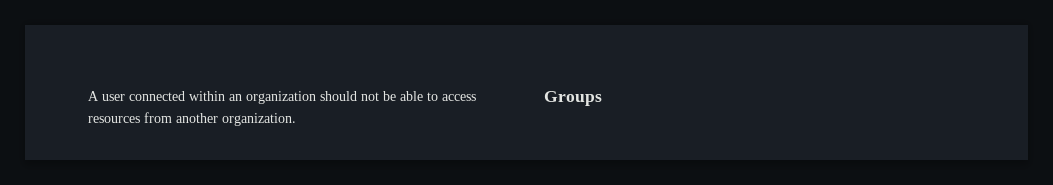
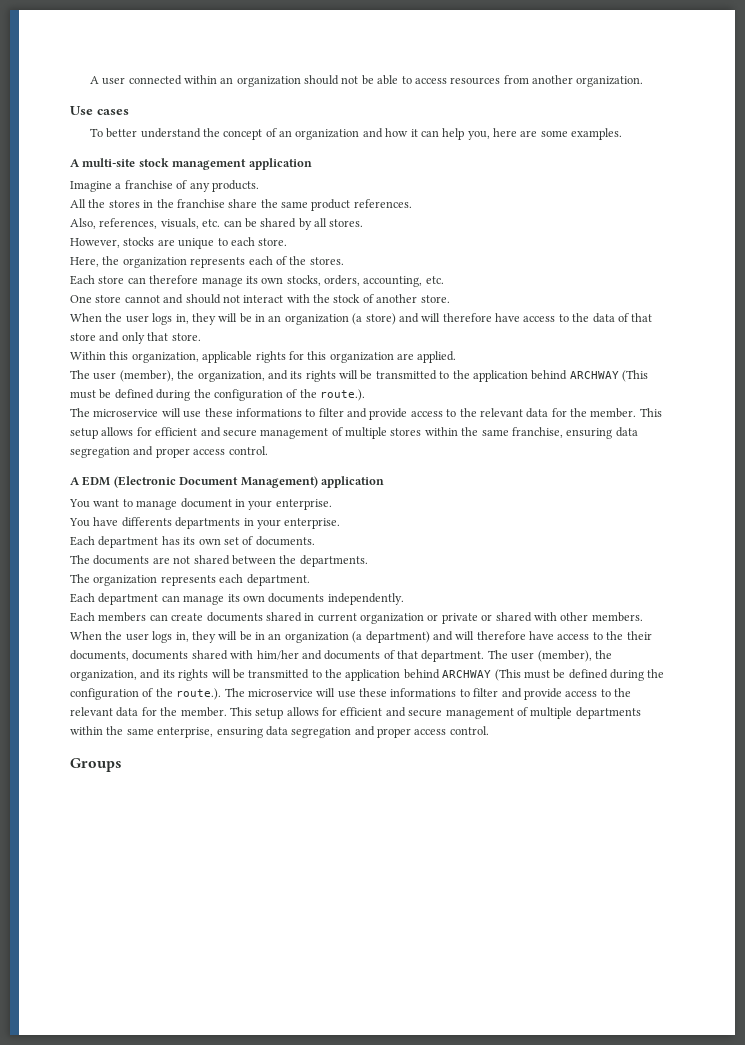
+ Use cases
+ To better understand the concept of an organization and how it can help you, here are some examples.
+ A multi-site stock management application
+ Imagine a franchise of any products.
+ All the stores in the franchise share the same product references.
+ Also, references, visuals, etc. can be shared by all stores.
+ However, stocks are unique to each store.
+ Here, the organization represents each of the stores.
+ Each store can therefore manage its own stocks, orders, accounting, etc.
+ One store cannot and should not interact with the stock of another store.
+ When the user logs in, they will be in an organization (a store) and will therefore have access to the data of that store and only that store.
+ Within this organization, applicable rights for this organization are applied.
+ The user (member), the organization, and its rights will be transmitted to the application behind ARCHWAY (This must be defined during the configuration of the route.).
+ The microservice will use these informations to filter and provide access to the relevant data for the member. This setup allows for efficient and secure management of multiple stores within the same franchise, ensuring data segregation and proper access control.
+ A EDM (Electronic Document Management) application
+ You want to manage document in your enterprise.
+ You have differents departments in your enterprise.
+ Each department has its own set of documents.
+ The documents are not shared between the departments.
+ The organization represents each department.
+ Each department can manage its own documents independently.
+ Each members can create documents shared in current organization or private or shared with other members. When the user logs in, they will be in an organization (a department) and will therefore have access to the their documents, documents shared with him/her and documents of that department. The user (member), the organization, and its rights will be transmitted to the application behind ARCHWAY (This must be defined during the configuration of the route.). The microservice will use these informations to filter and provide access to the relevant data for the member. This setup allows for efficient and secure management of multiple departments within the same enterprise, ensuring data segregation and proper access control.

